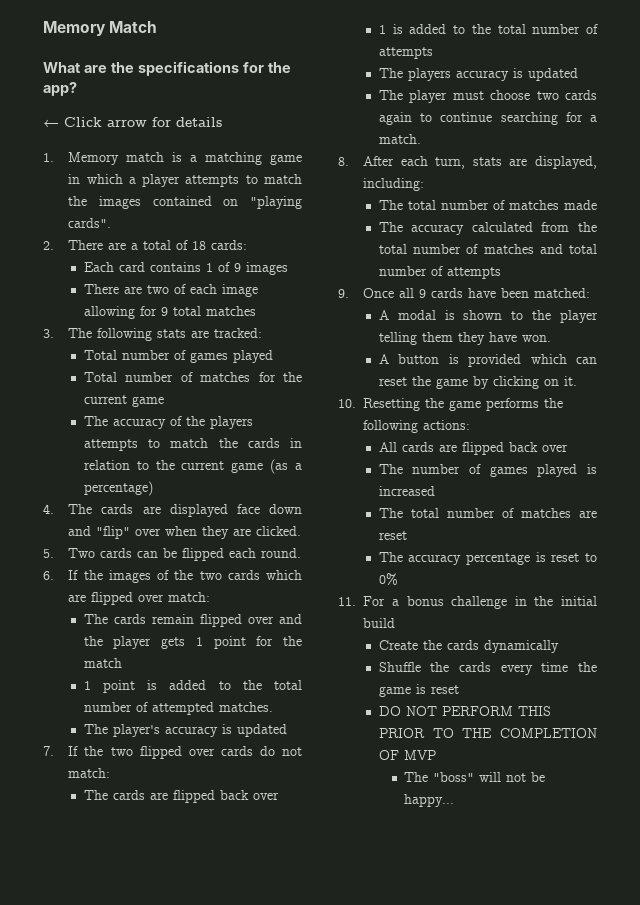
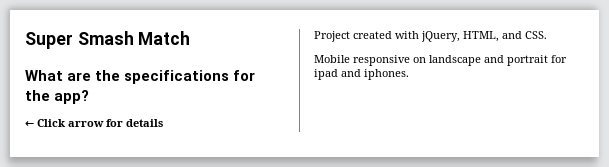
- Memory Match
+ Super Smash Match
- 1. Memory match is a matching game in which a player attempts to match the images contained on "playing cards".
- 2. There are a total of 18 cards:
- Each card contains 1 of 9 images
- There are two of each image allowing for 9 total matches
- 3. The following stats are tracked:
- Total number of games played
- Total number of matches for the current game
- The accuracy of the players attempts to match the cards in relation to the current game (as a percentage)
- 4. The cards are displayed face down and "flip" over when they are clicked.
- 5. Two cards can be flipped each round.
- 6. If the images of the two cards which are flipped over match:
- The cards remain flipped over and the player gets 1 point for the match
- 1 point is added to the total number of attempted matches.
- The player's accuracy is updated
- 7. If the two flipped over cards do not match:
- The cards are flipped back over
- 1 is added to the total number of attempts
- The players accuracy is updated
- The player must choose two cards again to continue searching for a match.
- 8. After each turn, stats are displayed, including:
- The total number of matches made
- The accuracy calculated from the total number of matches and total number of attempts
- 9. Once all 9 cards have been matched:
- A modal is shown to the player telling them they have won.
- A button is provided which can reset the game by clicking on it.
- 10. Resetting the game performs the following actions:
- All cards are flipped back over
- The number of games played is increased
- The total number of matches are reset
- The accuracy percentage is reset to 0%
- 11. For a bonus challenge in the initial build
- Create the cards dynamically
- Shuffle the cards every time the game is reset
- DO NOT PERFORM THIS PRIOR TO THE COMPLETION OF MVP
- The "boss" will not be happy...
+ Project created with jQuery, HTML, and CSS.
+ Mobile responsive on landscape and portrait for ipad and iphones.

